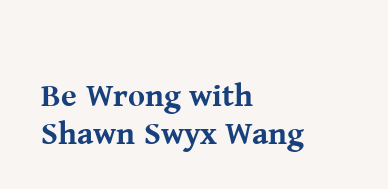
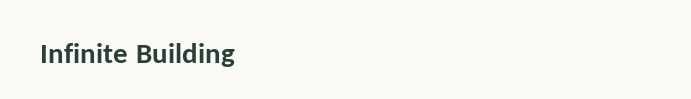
- Be Wrong with Shawn Swyx Wang
+ Infinite Building

